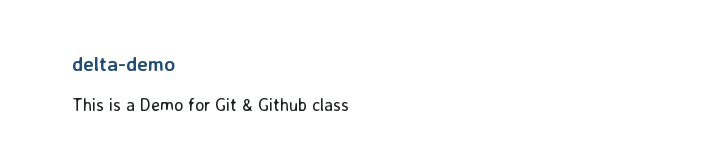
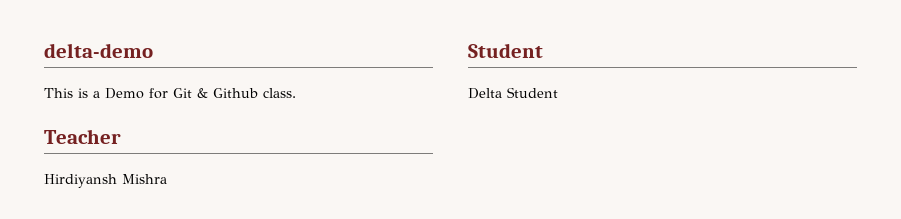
- This is a Demo for Git & Github class
+ This is a Demo for Git & Github class.
+ Teacher
+ Hirdiyansh Mishra
+ Student
+ Delta Student

